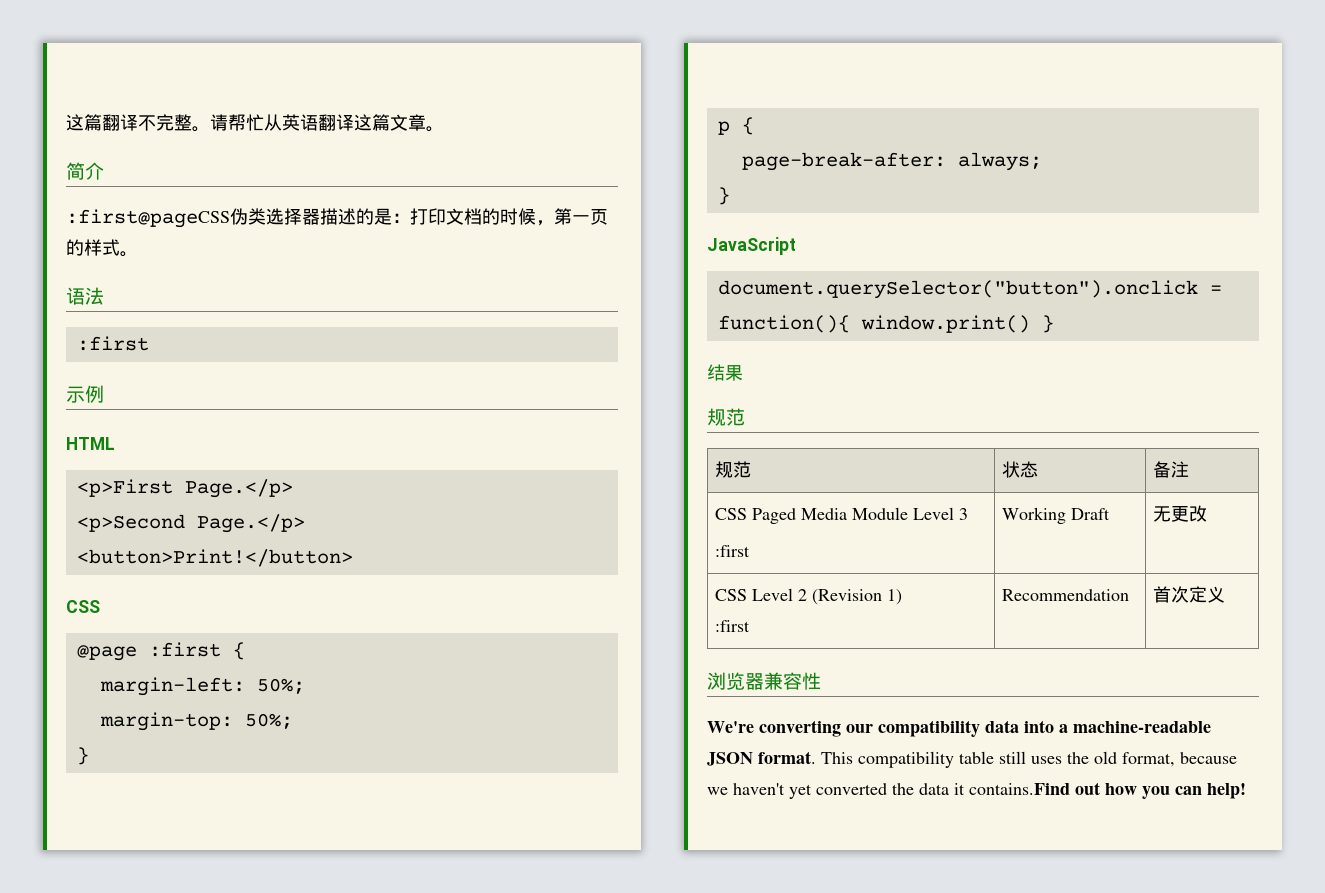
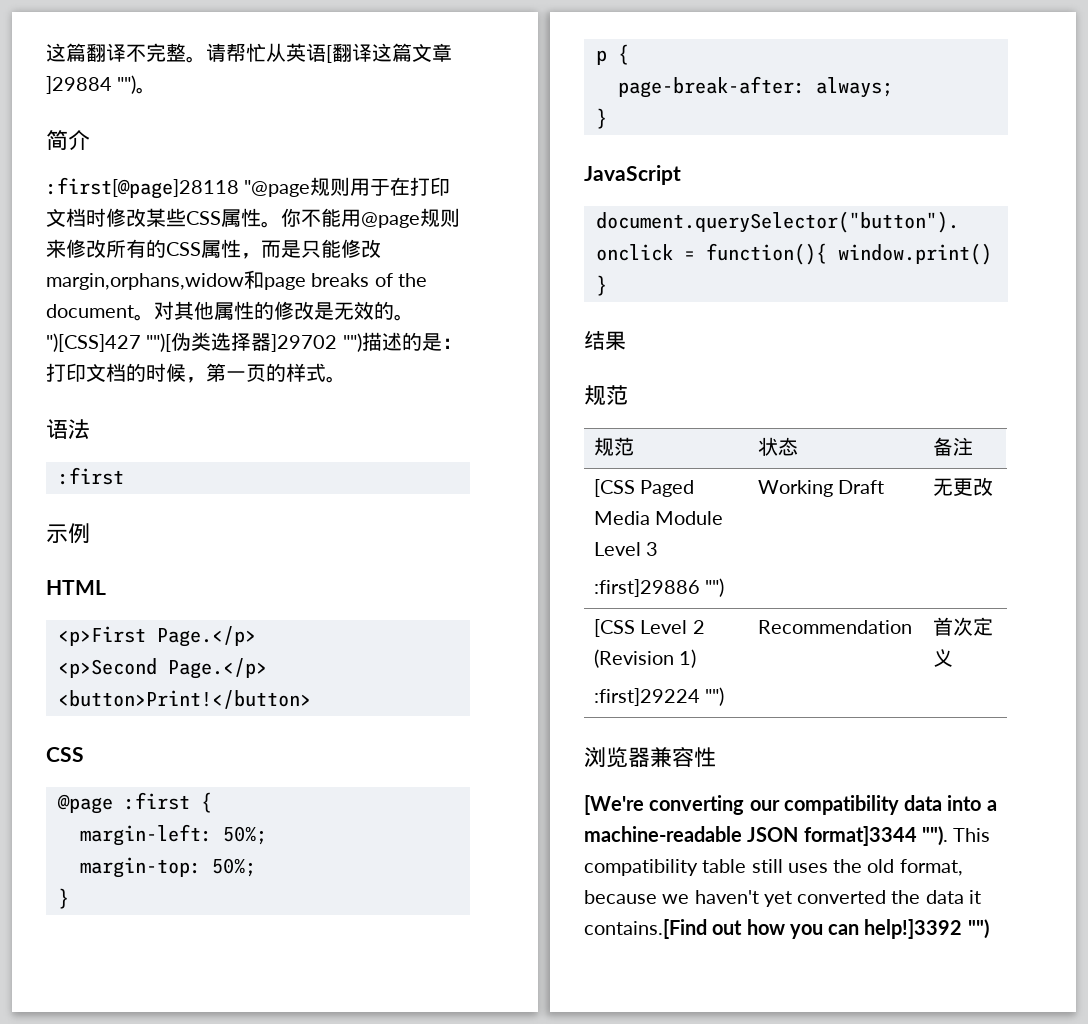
- 请帮忙从英语翻译这篇文章。
+ 请帮忙从英语[翻译这篇文章]29884 "")。
- :first@pageCSS伪类选择器描述的是：打印文档的时候，第一页的样式。
+ :first[@page]28118 "@page规则用于在打印文档时修改某些CSS属性。你不能用@page规则来修改所有的CSS属性，而是只能修改margin,orphans,widow和page breaks of the document。对其他属性的修改是无效的。")[CSS]427 "")[伪类选择器]29702 "")描述的是：打印文档的时候，第一页的样式。
- CSS Paged Media Module Level 3
- :first | Working Draft | 无更改
+ [CSS Paged Media Module Level 3
+ :first]29886 "") | Working Draft | 无更改
- CSS Level 2 (Revision 1)
- :first | Recommendation | 首次定义
+ [CSS Level 2 (Revision 1)
+ :first]29224 "") | Recommendation | 首次定义
- We're converting our compatibility data into a machine-readable JSON format.
+ [We're converting our compatibility data into a machine-readable JSON format]3344 "").
- This compatibility table still uses the old format, because we haven't yet converted the data it contains.Find out how you can help!
+ This compatibility table still uses the old format, because we haven't yet converted the data it contains.[Find out how you can help!]3392 "")

